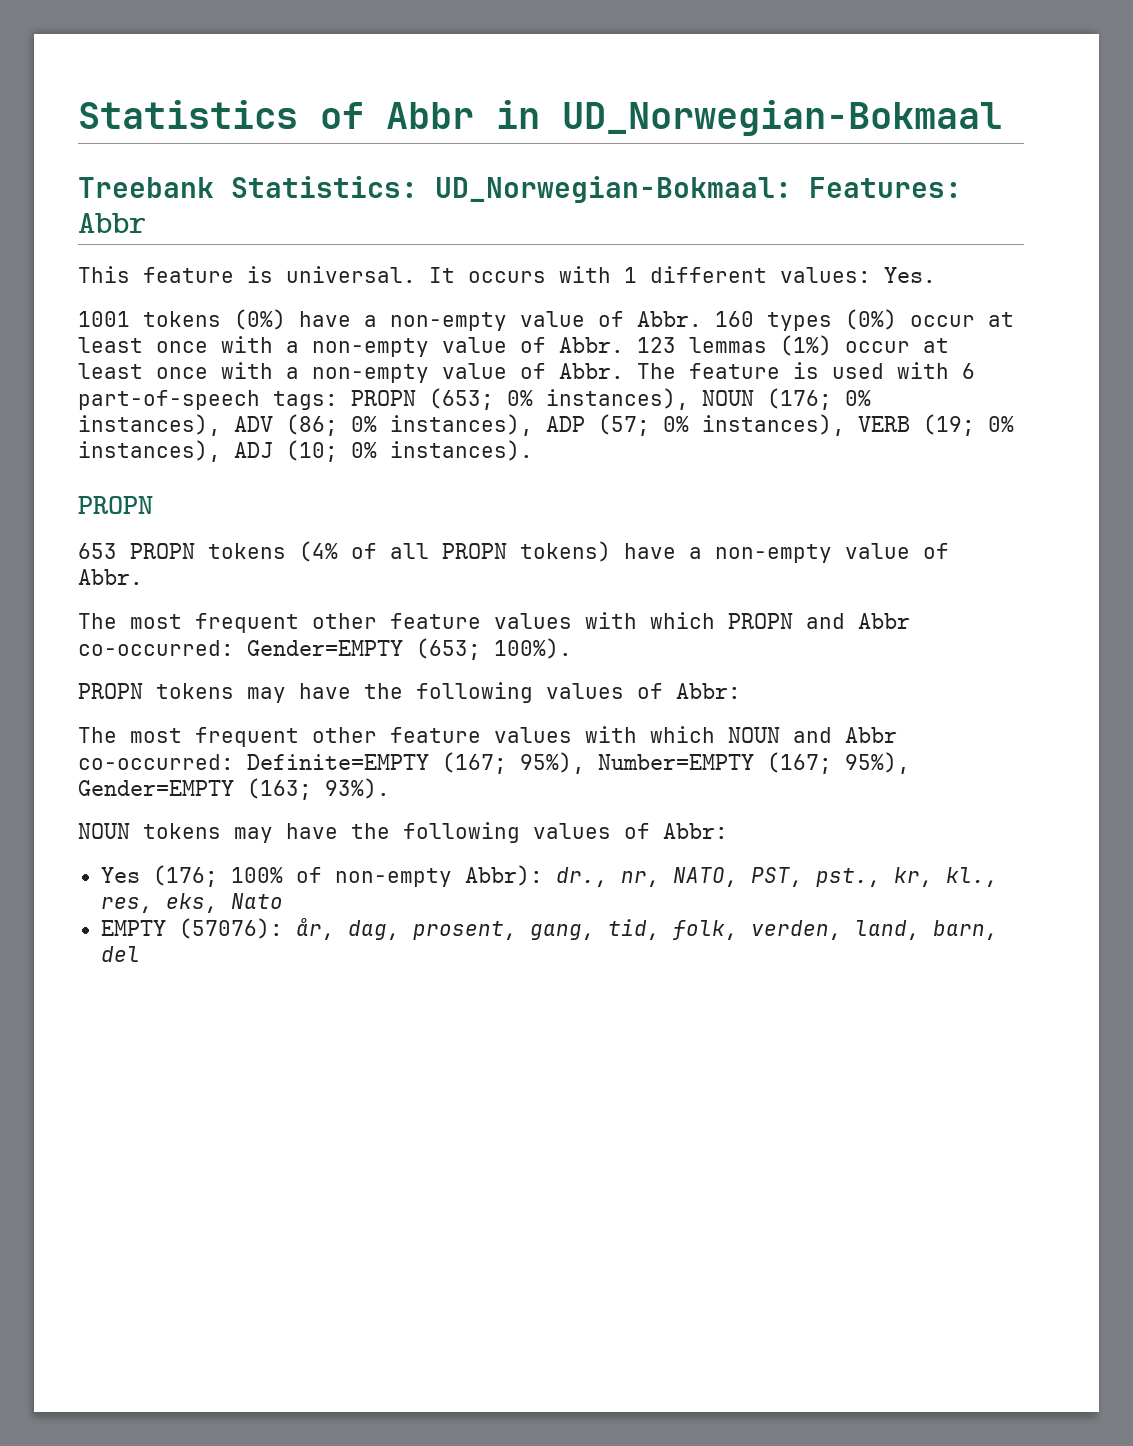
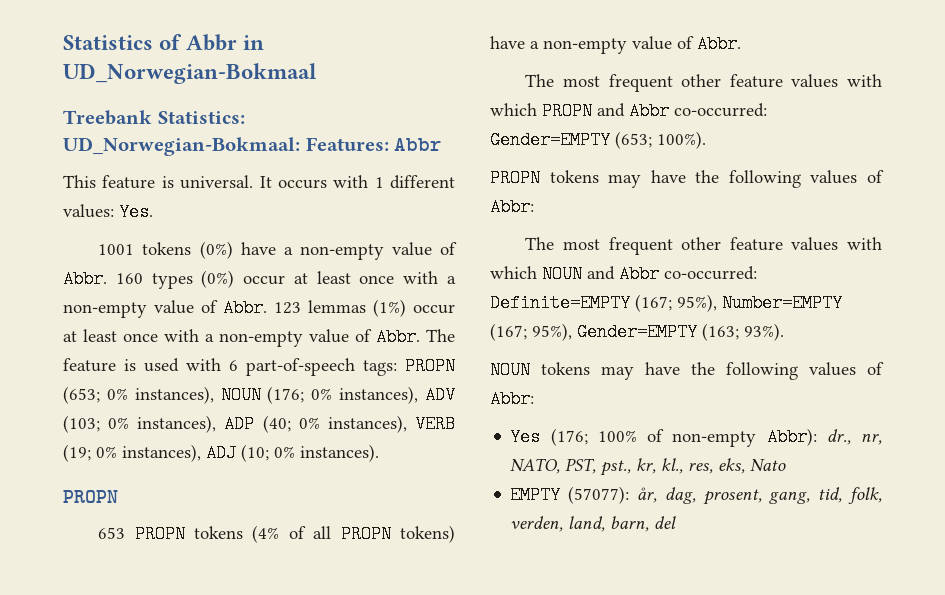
- The feature is used with 6 part-of-speech tags: PROPN (653; 0% instances), NOUN (176; 0% instances), ADV (86; 0% instances), ADP (57; 0% instances), VERB (19; 0% instances), ADJ (10; 0% instances).
+ The feature is used with 6 part-of-speech tags: PROPN (653; 0% instances), NOUN (176; 0% instances), ADV (103; 0% instances), ADP (40; 0% instances), VERB (19; 0% instances), ADJ (10; 0% instances).
- EMPTY (57076): år, dag, prosent, gang, tid, folk, verden, land, barn, del
+ EMPTY (57077): år, dag, prosent, gang, tid, folk, verden, land, barn, del

